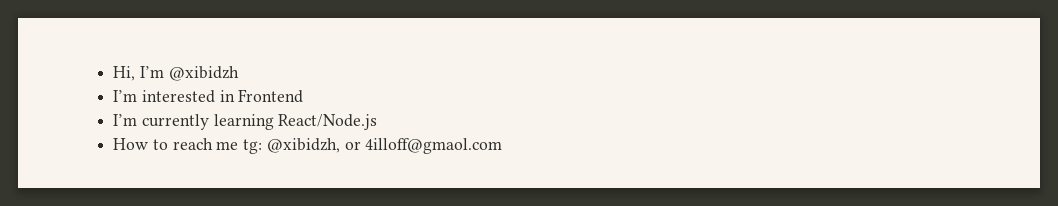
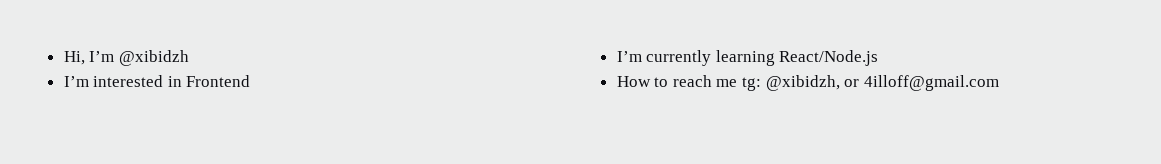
- How to reach me tg: @xibidzh, or 4illoff@gmaol.com
+ How to reach me tg: @xibidzh, or 4illoff@gmail.com

